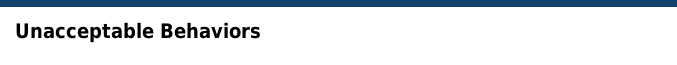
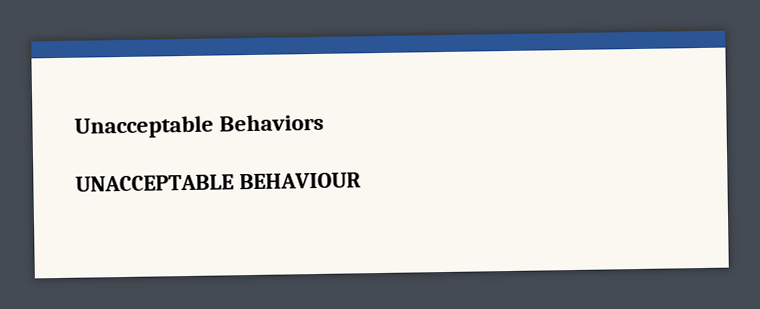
+ UNACCEPTABLE BEHAVIOUR

